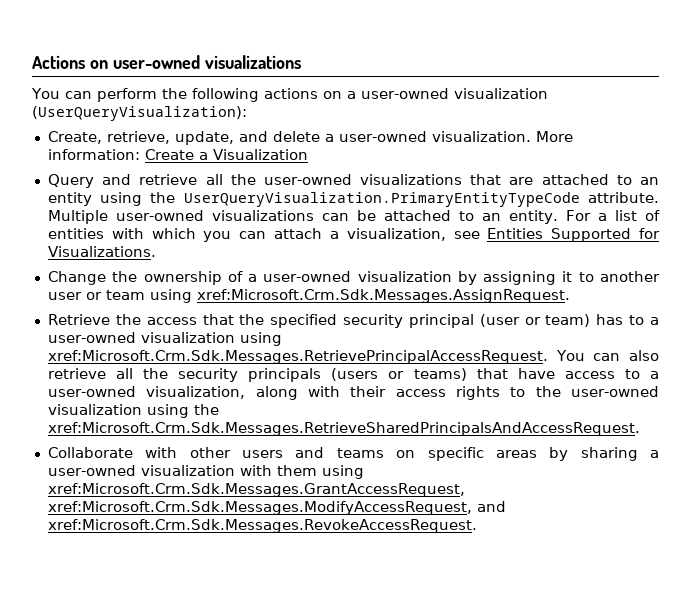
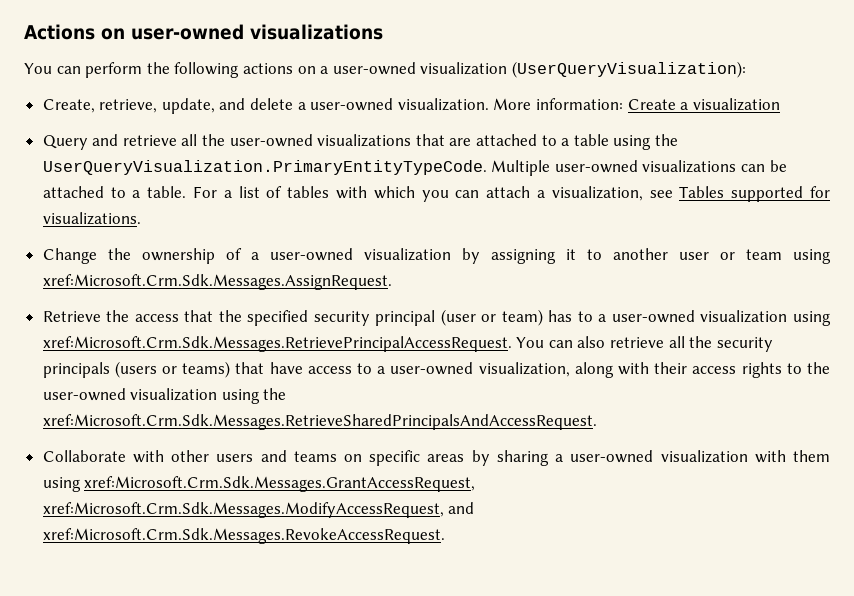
- More information: Create a Visualization
+ More information: Create a visualization
- Query and retrieve all the user-owned visualizations that are attached to an entity using the UserQueryVisualization.PrimaryEntityTypeCode attribute. Multiple user-owned visualizations can be attached to an entity.
+ Query and retrieve all the user-owned visualizations that are attached to a table using the UserQueryVisualization.PrimaryEntityTypeCode. Multiple user-owned visualizations can be attached to a table.
- For a list of entities with which you can attach a visualization, see Entities Supported for Visualizations.
+ For a list of tables with which you can attach a visualization, see Tables supported for visualizations.

